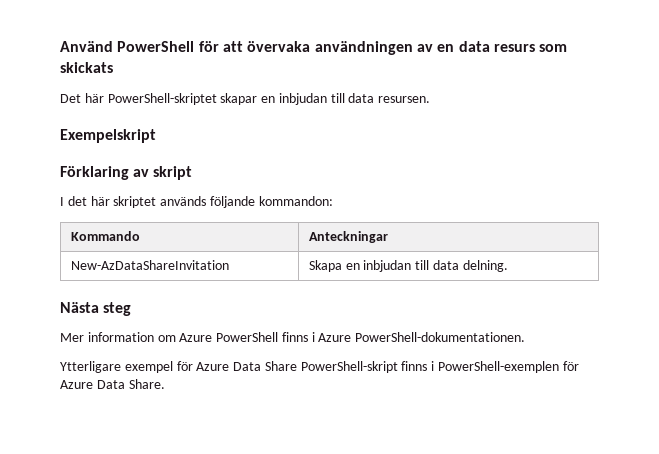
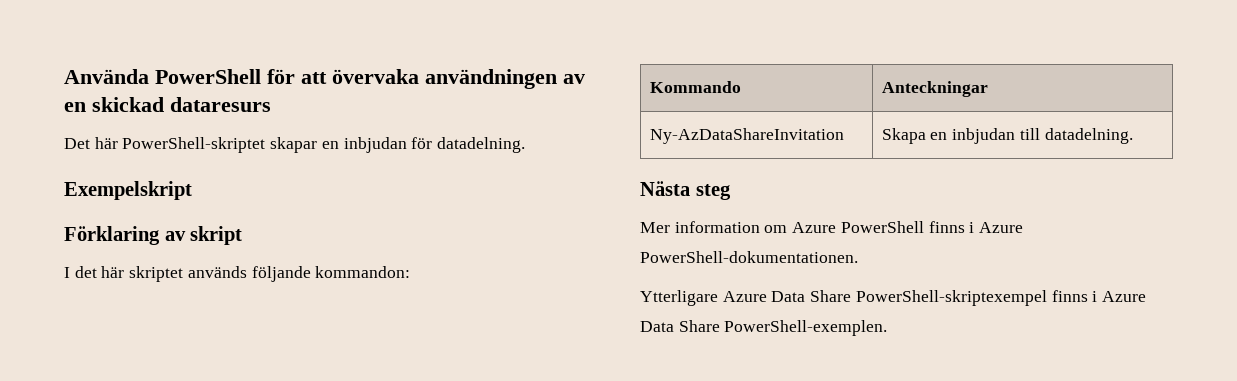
- Använd PowerShell för att övervaka användningen av en data resurs som skickats
+ Använda PowerShell för att övervaka användningen av en skickad dataresurs
- Det här PowerShell-skriptet skapar en inbjudan till data resursen.
+ Det här PowerShell-skriptet skapar en inbjudan för datadelning.
- New-AzDataShareInvitation | Skapa en inbjudan till data delning.
+ Ny-AzDataShareInvitation | Skapa en inbjudan till datadelning.
- Ytterligare exempel för Azure Data Share PowerShell-skript finns i PowerShell-exemplen för Azure Data Share.
+ Ytterligare Azure Data Share PowerShell-skriptexempel finns i Azure Data Share PowerShell-exemplen.

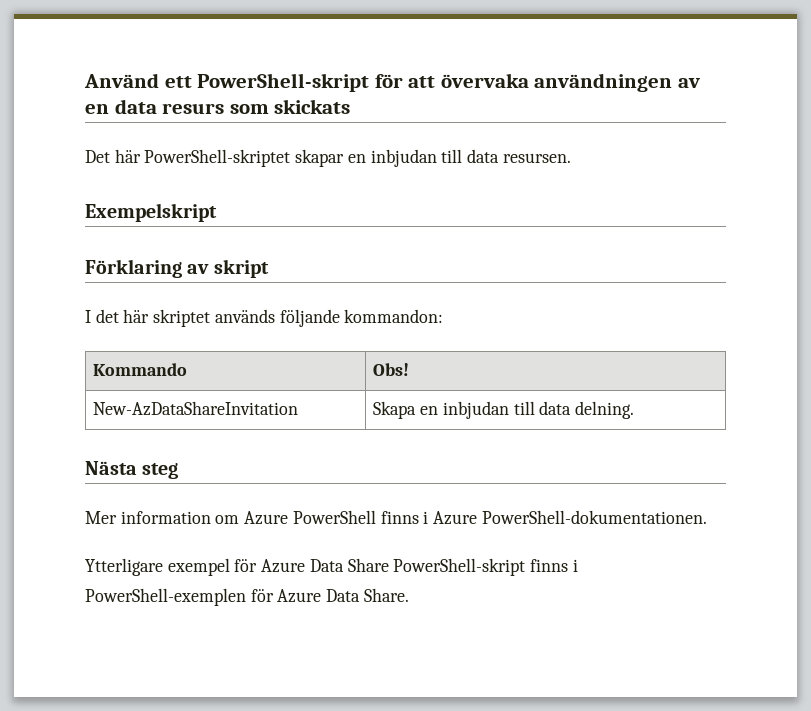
- Använda PowerShell för att övervaka användningen av en skickad dataresurs
+ Använd ett PowerShell-skript för att övervaka användningen av en data resurs som skickats
- Det här PowerShell-skriptet skapar en inbjudan för datadelning.
+ Det här PowerShell-skriptet skapar en inbjudan till data resursen.
- Kommando | Anteckningar
- Ny-AzDataShareInvitation | Skapa en inbjudan till datadelning.
+ Kommando | Obs!
+ New-AzDataShareInvitation | Skapa en inbjudan till data delning.
- Ytterligare Azure Data Share PowerShell-skriptexempel finns i Azure Data Share PowerShell-exemplen.
+ Ytterligare exempel för Azure Data Share PowerShell-skript finns i PowerShell-exemplen för Azure Data Share.

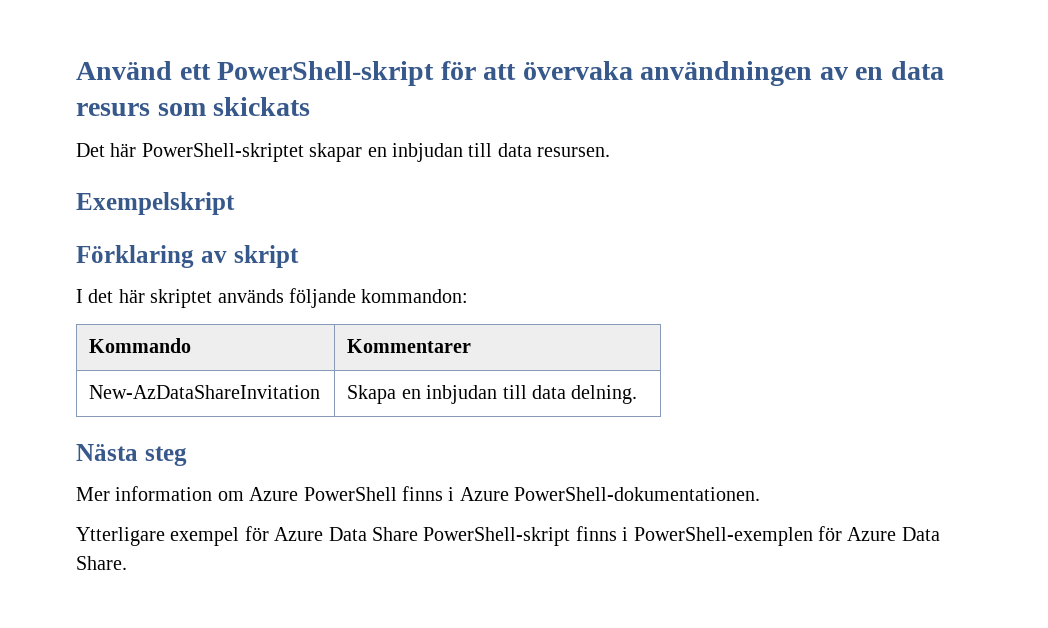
- Kommando | Obs!
+ Kommando | Kommentarer

